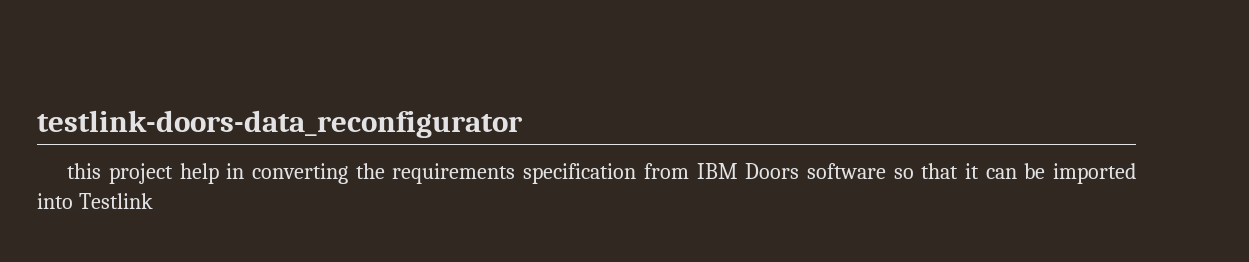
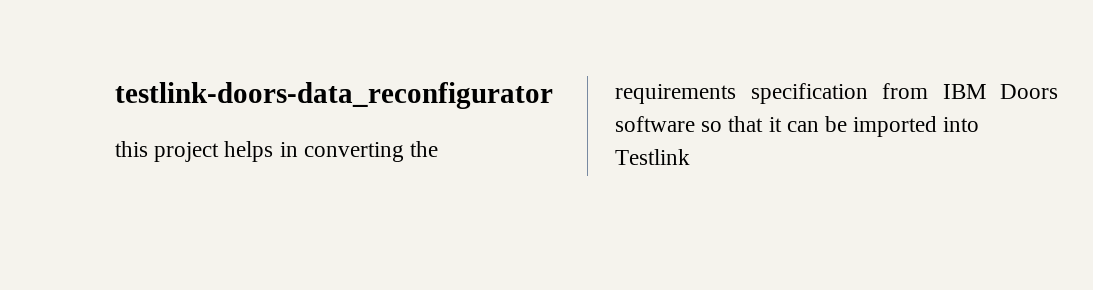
- this project help in converting the requirements specification from IBM Doors software so that it can be imported into Testlink
+ this project helps in converting the requirements specification from IBM Doors software so that it can be imported into Testlink

